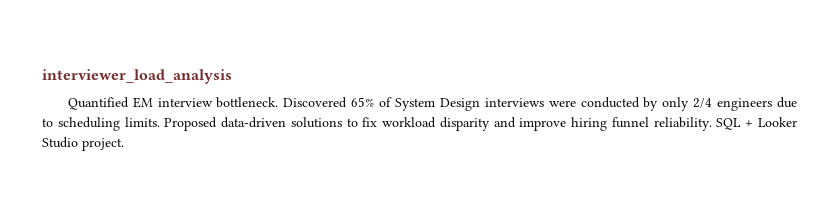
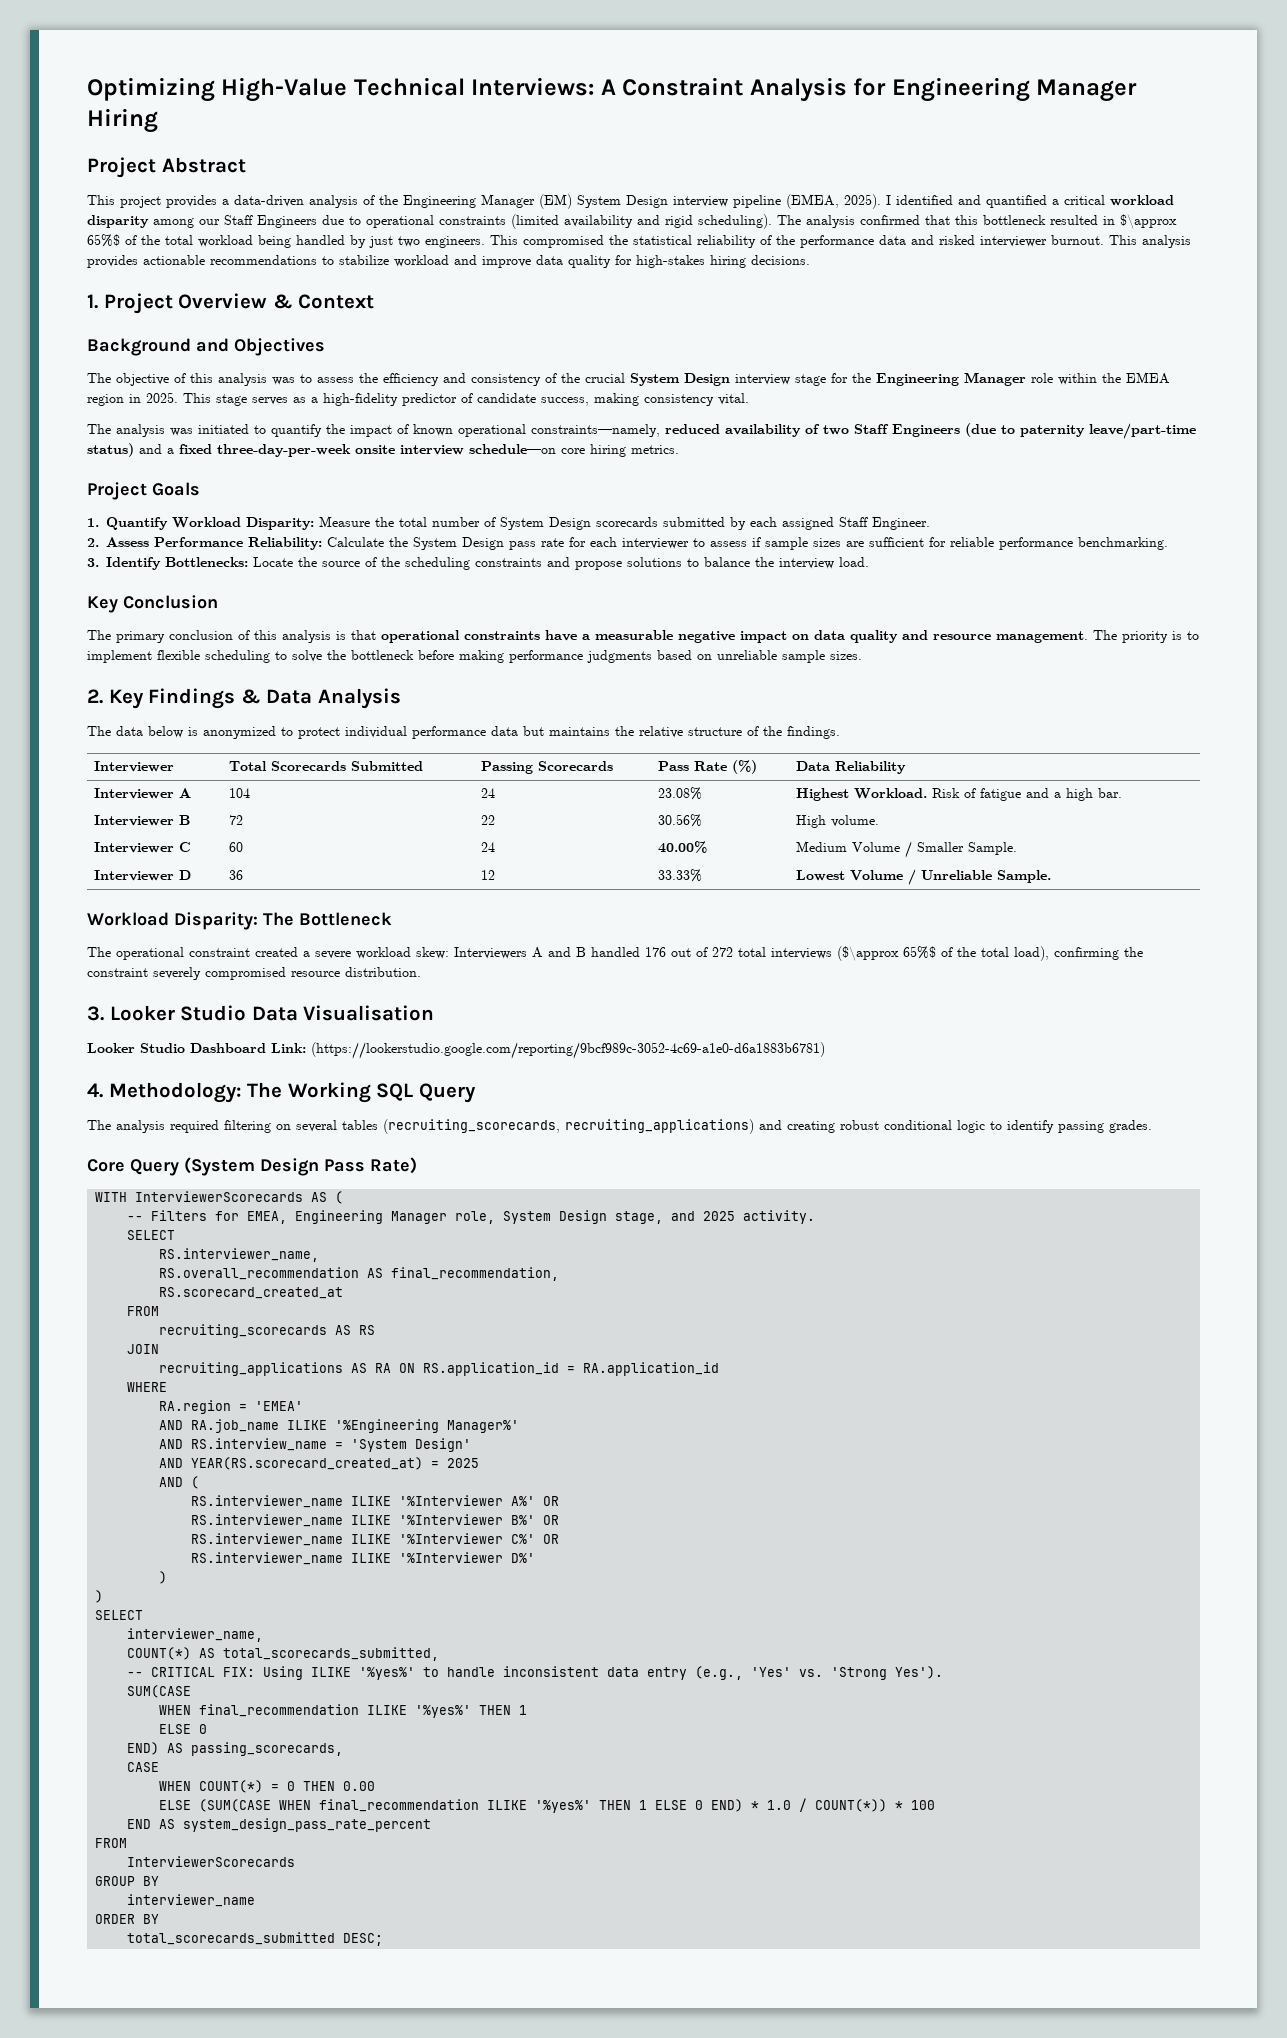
- interviewer_load_analysis
- Quantified EM interview bottleneck. Discovered 65% of System Design interviews were conducted by only 2/4 engineers due to scheduling limits. Proposed data-driven solutions to fix workload disparity and improve hiring funnel reliability. SQL + Looker Studio project.
+ Optimizing High-Value Technical Interviews: A Constraint Analysis for Engineering Manager Hiring
+ Project Abstract
+ This project provides a data-driven analysis of the Engineering Manager (EM) System Design interview pipeline (EMEA, 2025). I identified and quantified a critical workload disparity among our Staff Engineers due to operational constraints (limited availability and rigid scheduling). The analysis confirmed that this bottleneck resulted in $\approx 65%$ of the total workload being handled by just two engineers. This compromised the statistical reliability of the performance data and risked interviewer burnout. This analysis provides actionable recommendations to stabilize workload and improve data quality for high-stakes hiring decisions.
+ 1. Project Overview & Context
+ Background and Objectives
+ The objective of this analysis was to assess the efficiency and consistency of the crucial System Design interview stage for the Engineering Manager role within the EMEA region in 2025. This stage serves as a high-fidelity predictor of candidate success, making consistency vital.
+ The analysis was initiated to quantify the impact of known operational constraints—namely, reduced availability of two Staff Engineers (due to paternity leave/part-time status) and a fixed three-day-per-week onsite interview schedule—on core hiring metrics.
+ Project Goals
+ 1. Quantify Workload Disparity: Measure the total number of System Design scorecards submitted by each assigned Staff Engineer.
+ 2. Assess Performance Reliability: Calculate the System Design pass rate for each interviewer to assess if sample sizes are sufficient for reliable performance benchmarking.
+ 3. Identify Bottlenecks: Locate the source of the scheduling constraints and propose solutions to balance the interview load.
+ Key Conclusion
+ The primary conclusion of this analysis is that operational constraints have a measurable negative impact on data quality and resource management. The priority is to implement flexible scheduling to solve the bottleneck before making performance judgments based on unreliable sample sizes.
+ 2. Key Findings & Data Analysis
+ The data below is anonymized to protect individual performance data but maintains the relative structure of the findings.
+ Interviewer | Total Scorecards Submitted | Passing Scorecards | Pass Rate (%) | Data Reliability
+ Interviewer A | 104 | 24 | 23.08% | Highest Workload. Risk of fatigue and a high bar.
+ Interviewer B | 72 | 22 | 30.56% | High volume.
+ Interviewer C | 60 | 24 | 40.00% | Medium Volume / Smaller Sample.
+ Interviewer D | 36 | 12 | 33.33% | Lowest Volume / Unreliable Sample.
+ Workload Disparity: The Bottleneck
+ The operational constraint created a severe workload skew: Interviewers A and B handled 176 out of 272 total interviews ($\approx 65%$ of the total load), confirming the constraint severely compromised resource distribution.
+ 3. Looker Studio Data Visualisation
+ Looker Studio Dashboard Link: (https://lookerstudio.google.com/reporting/9bcf989c-3052-4c69-a1e0-d6a1883b6781)
+ 4. Methodology: The Working SQL Query
+ The analysis required filtering on several tables (recruiting_scorecards, recruiting_applications) and creating robust conditional logic to identify passing grades.
+ Core Query (System Design Pass Rate)
+ WITH InterviewerScorecards AS (
+ -- Filters for EMEA, Engineering Manager role, System Design stage, and 2025 activity.
+ SELECT
+ RS.interviewer_name,
+ RS.overall_recommendation AS final_recommendation,
+ RS.scorecard_created_at
+ FROM
+ recruiting_scorecards AS RS
+ JOIN
+ recruiting_applications AS RA ON RS.application_id = RA.application_id
+ WHERE
+ RA.region = 'EMEA'
+ AND RA.job_name ILIKE '%Engineering Manager%'
+ AND RS.interview_name = 'System Design'
+ AND YEAR(RS.scorecard_created_at) = 2025
+ AND (
+ RS.interviewer_name ILIKE '%Interviewer A%' OR
+ RS.interviewer_name ILIKE '%Interviewer B%' OR
+ RS.interviewer_name ILIKE '%Interviewer C%' OR
+ RS.interviewer_name ILIKE '%Interviewer D%'
+ )
+ )
+ SELECT
+ interviewer_name,
+ COUNT(*) AS total_scorecards_submitted,
+ -- CRITICAL FIX: Using ILIKE '%yes%' to handle inconsistent data entry (e.g., 'Yes' vs. 'Strong Yes').
+ SUM(CASE
+ WHEN final_recommendation ILIKE '%yes%' THEN 1
+ ELSE 0
+ END) AS passing_scorecards,
+ CASE
+ WHEN COUNT(*) = 0 THEN 0.00
+ ELSE (SUM(CASE WHEN final_recommendation ILIKE '%yes%' THEN 1 ELSE 0 END) * 1.0 / COUNT(*)) * 100
+ END AS system_design_pass_rate_percent
+ FROM
+ InterviewerScorecards
+ GROUP BY
+ interviewer_name
+ ORDER BY
+ total_scorecards_submitted DESC;

